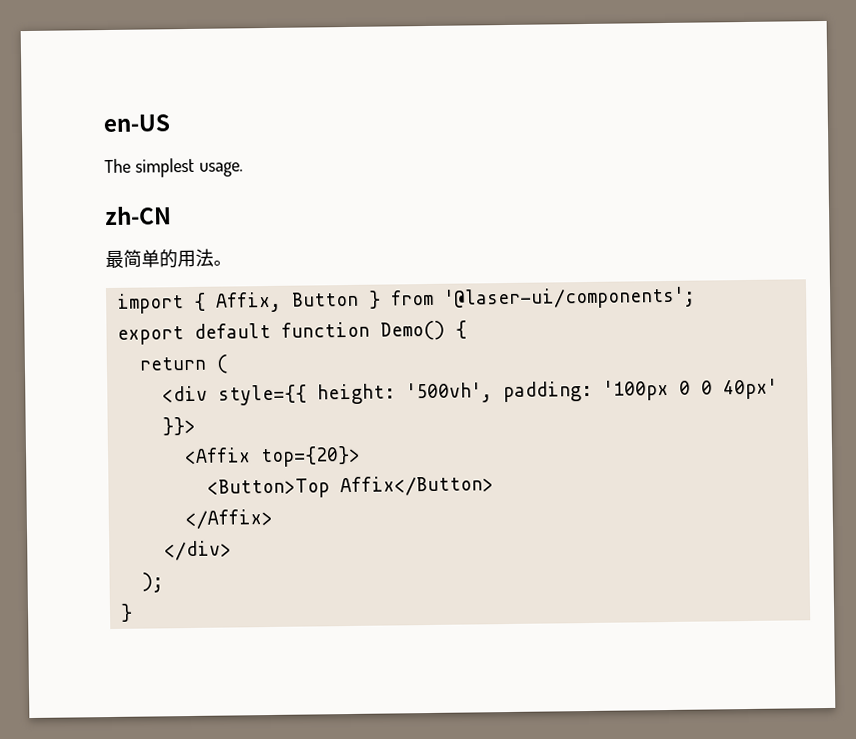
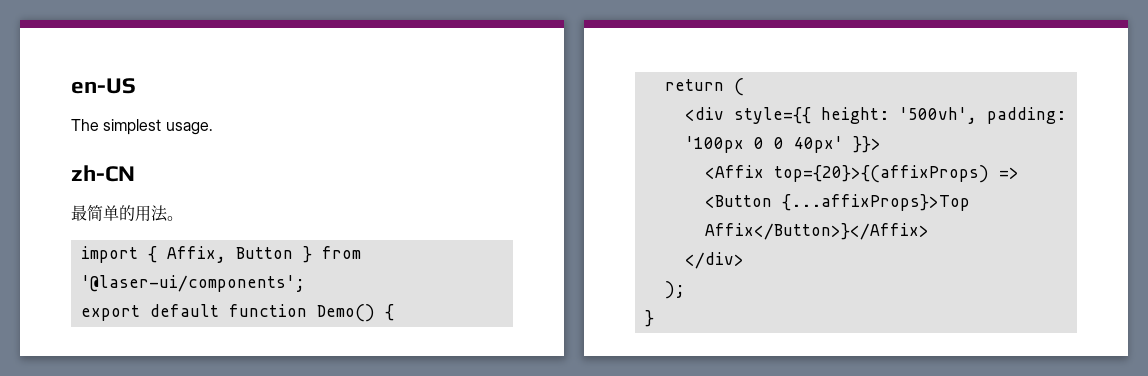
- <Affix top={20}>
- <Button>Top Affix</Button>
- </Affix>
+ <Affix top={20}>{(affixProps) => <Button {...affixProps}>Top Affix</Button>}</Affix>

